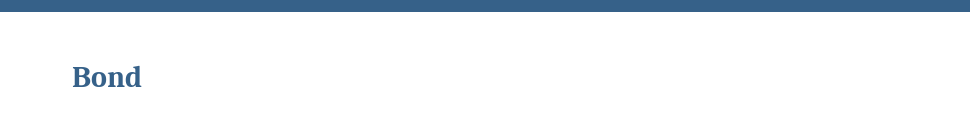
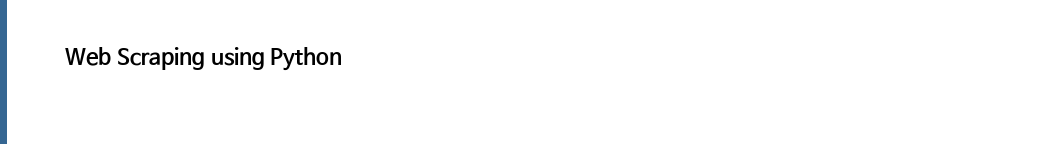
- Bond
+ Web Scraping using Python

